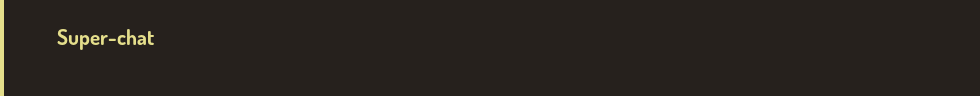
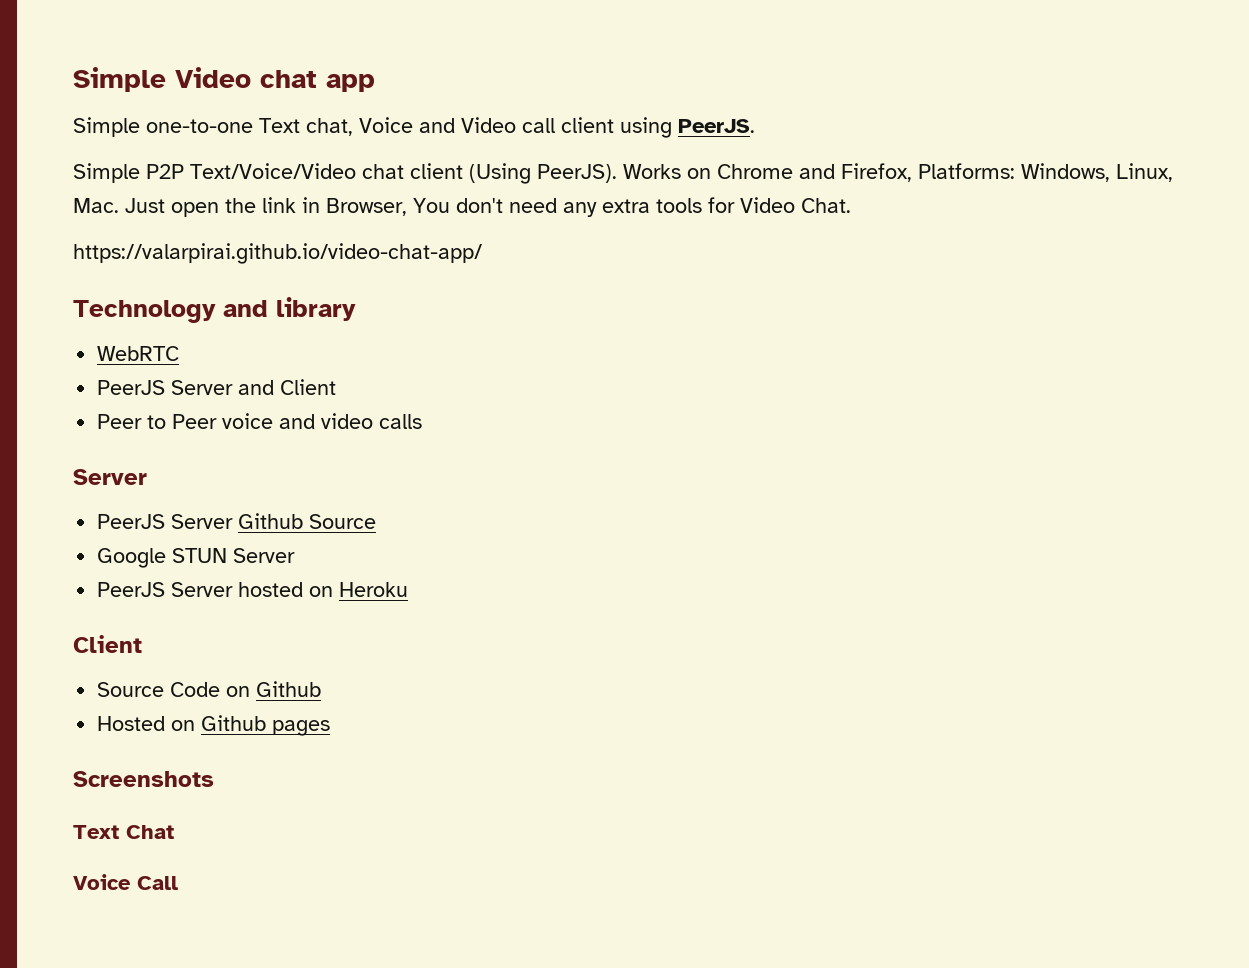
- Super-chat
+ Simple Video chat app
+ Simple one-to-one Text chat, Voice and Video call client using PeerJS.
+ Simple P2P Text/Voice/Video chat client (Using PeerJS). Works on Chrome and Firefox, Platforms: Windows, Linux, Mac. Just open the link in Browser, You don't need any extra tools for Video Chat.
+ https://valarpirai.github.io/video-chat-app/
+ Technology and library
+ WebRTC
+ PeerJS Server and Client
+ Peer to Peer voice and video calls
+ Server
+ PeerJS Server Github Source
+ Google STUN Server
+ PeerJS Server hosted on Heroku
+ Client
+ Source Code on Github
+ Hosted on Github pages
+ Screenshots
+ Text Chat
+ Voice Call

